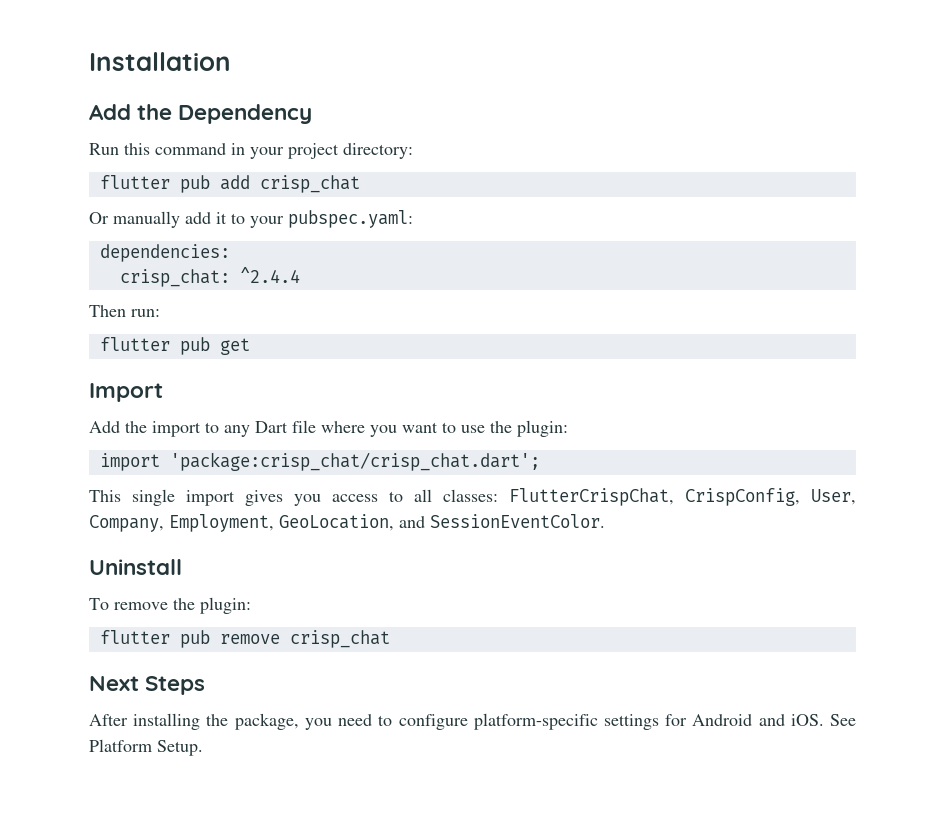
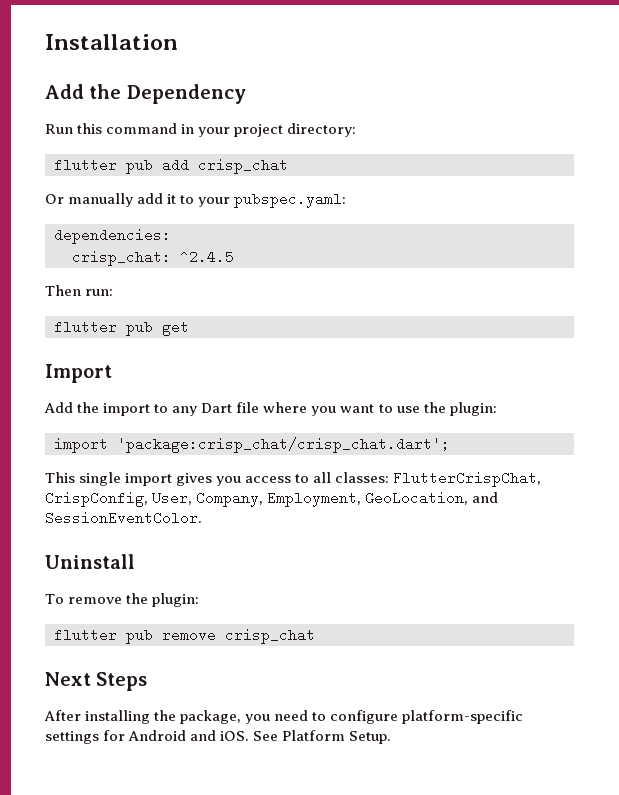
- crisp_chat: ^2.4.4
+ crisp_chat: ^2.4.5

